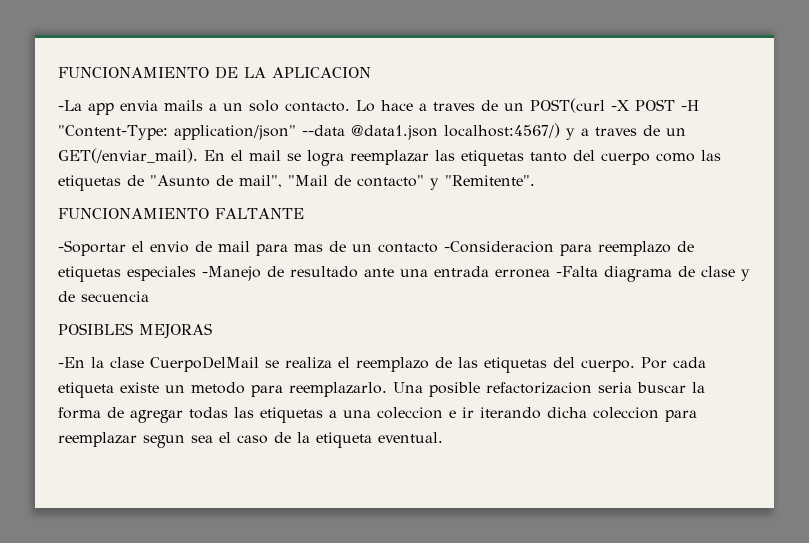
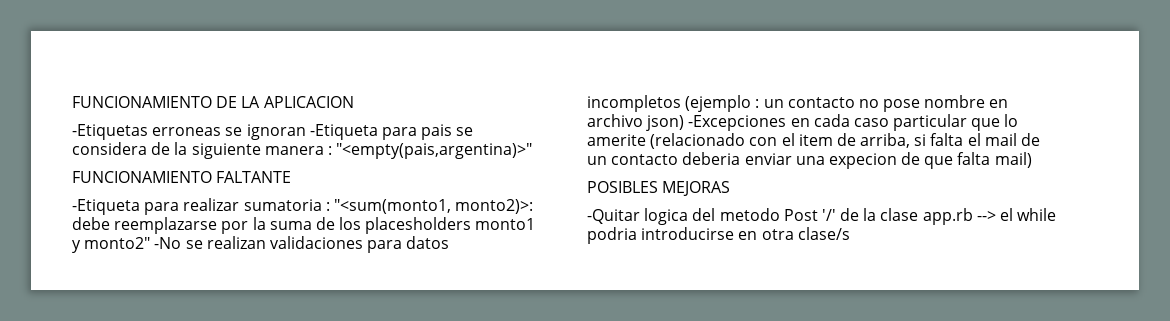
- -La app envia mails a un solo contacto. Lo hace a traves de un POST(curl -X POST -H "Content-Type: application/json" --data @data1.json localhost:4567/) y a traves de un GET(/enviar_mail). En el mail se logra reemplazar las etiquetas tanto del cuerpo como las etiquetas de "Asunto de mail", "Mail de contacto" y "Remitente".
+ -Etiquetas erroneas se ignoran -Etiqueta para pais se considera de la siguiente manera : "<empty(pais,argentina)>"
  FUNCIONAMIENTO FALTANTE
- -Soportar el envio de mail para mas de un contacto -Consideracion para reemplazo de etiquetas especiales -Manejo de resultado ante una entrada erronea -Falta diagrama de clase y de secuencia
+ -Etiqueta para realizar sumatoria : "<sum(monto1, monto2)>: debe reemplazarse por la suma de los placesholders monto1 y monto2" -No se realizan validaciones para datos incompletos (ejemplo : un contacto no pose nombre en archivo json) -Excepciones en cada caso particular que lo amerite (relacionado con el item de arriba, si falta el mail de un contacto deberia enviar una expecion de que falta mail)
  POSIBLES MEJORAS
- -En la clase CuerpoDelMail se realiza el reemplazo de las etiquetas del cuerpo. Por cada etiqueta existe un metodo para reemplazarlo. Una posible refactorizacion seria buscar la forma de agregar todas las etiquetas a una coleccion e ir iterando dicha coleccion para reemplazar segun sea el caso de la etiqueta eventual.
+ -Quitar logica del metodo Post '/' de la clase app.rb --> el while podria introducirse en otra clase/s

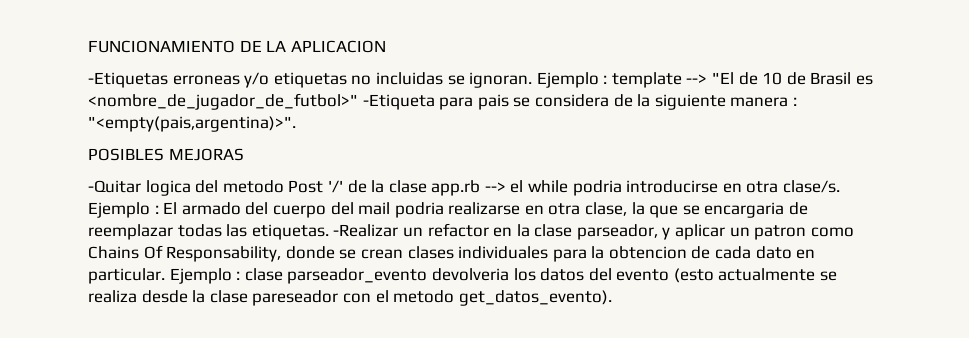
- -Etiquetas erroneas se ignoran -Etiqueta para pais se considera de la siguiente manera : "<empty(pais,argentina)>"
- FUNCIONAMIENTO FALTANTE
- -Etiqueta para realizar sumatoria : "<sum(monto1, monto2)>: debe reemplazarse por la suma de los placesholders monto1 y monto2" -No se realizan validaciones para datos incompletos (ejemplo : un contacto no pose nombre en archivo json) -Excepciones en cada caso particular que lo amerite (relacionado con el item de arriba, si falta el mail de un contacto deberia enviar una expecion de que falta mail)
+ -Etiquetas erroneas y/o etiquetas no incluidas se ignoran. Ejemplo : template --> "El de 10 de Brasil es <nombre_de_jugador_de_futbol>" -Etiqueta para pais se considera de la siguiente manera : "<empty(pais,argentina)>".
- -Quitar logica del metodo Post '/' de la clase app.rb --> el while podria introducirse en otra clase/s
+ -Quitar logica del metodo Post '/' de la clase app.rb --> el while podria introducirse en otra clase/s. Ejemplo : El armado del cuerpo del mail podria realizarse en otra clase, la que se encargaria de reemplazar todas las etiquetas. -Realizar un refactor en la clase parseador, y aplicar un patron como Chains Of Responsability, donde se crean clases individuales para la obtencion de cada dato en particular. Ejemplo : clase parseador_evento devolveria los datos del evento (esto actualmente se realiza desde la clase pareseador con el metodo get_datos_evento).

